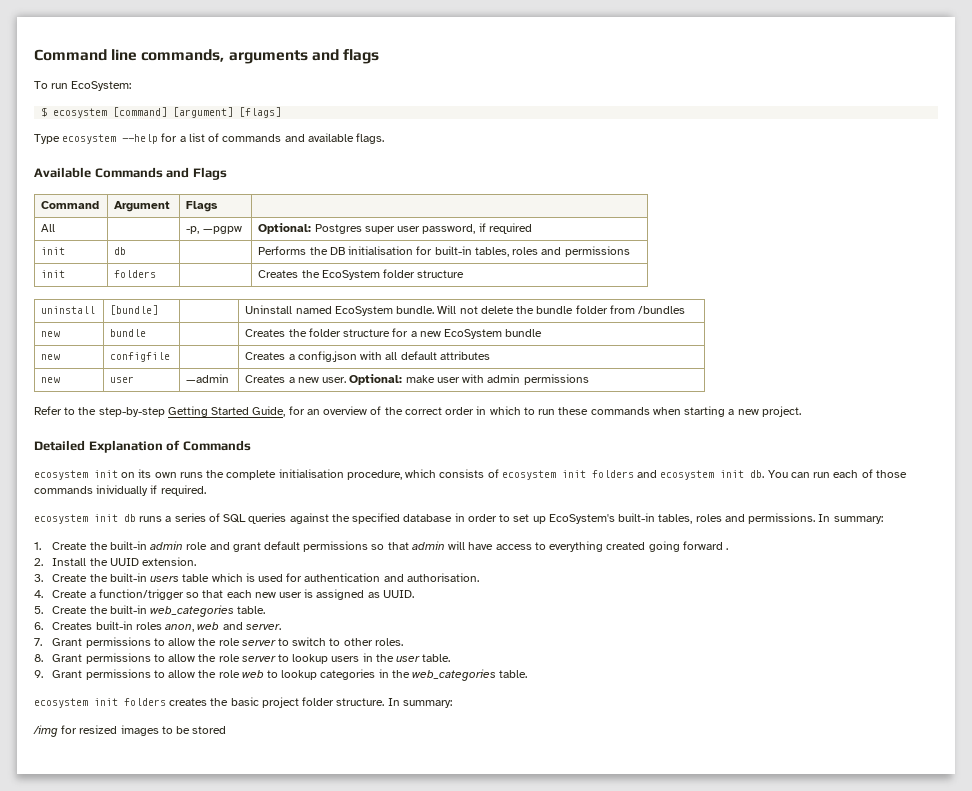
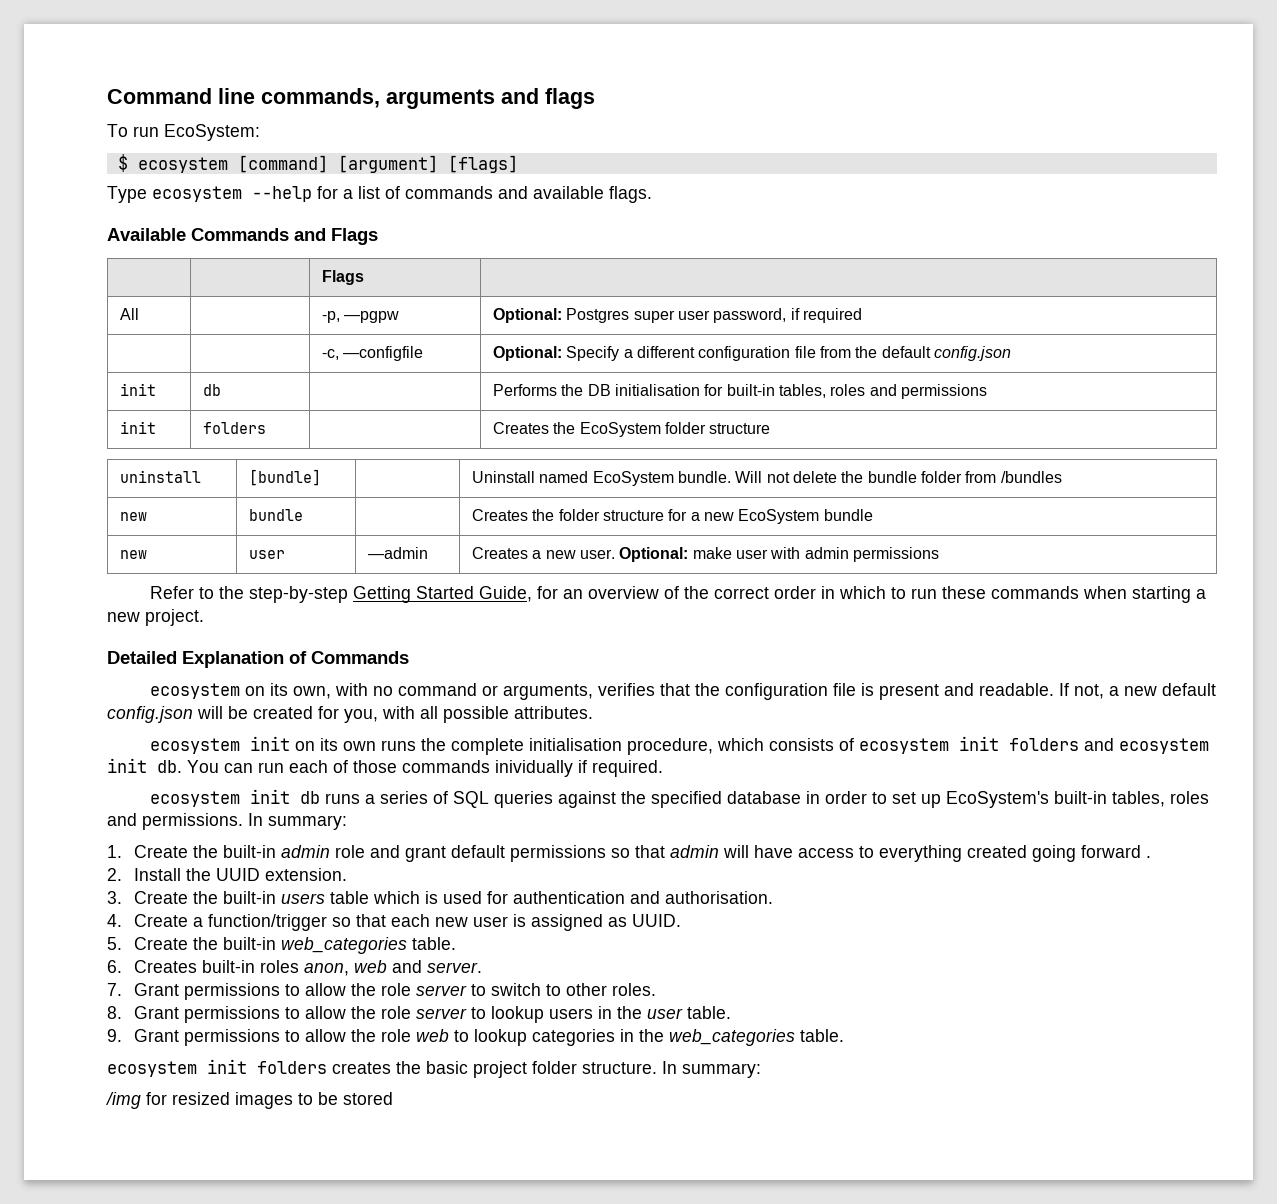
- Command | Argument | Flags |
+ | | Flags |
+ | | -c, —configfile | Optional: Specify a different configuration file from the default config.json
- new | configfile | | Creates a config.json with all default attributes
+ ecosystem on its own, with no command or arguments, verifies that the configuration file is present and readable. If not, a new default config.json will be created for you, with all possible attributes.

